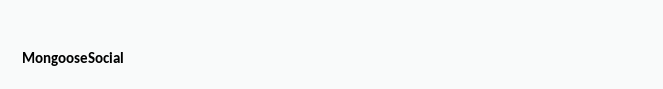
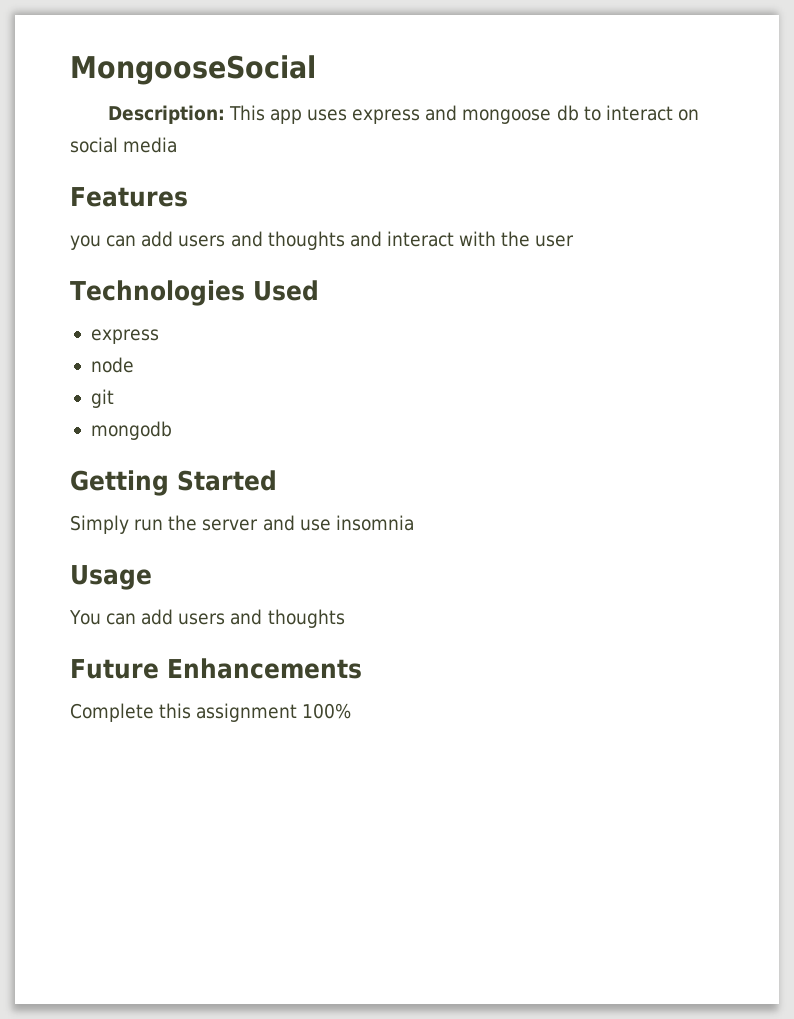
+ Description: This app uses express and mongoose db to interact on social media
+ Features
+ you can add users and thoughts and interact with the user
+ Technologies Used
+ express
+ node
+ git
+ mongodb
+ Getting Started
+ Simply run the server and use insomnia
+ Usage
+ You can add users and thoughts
+ Future Enhancements
+ Complete this assignment 100%

